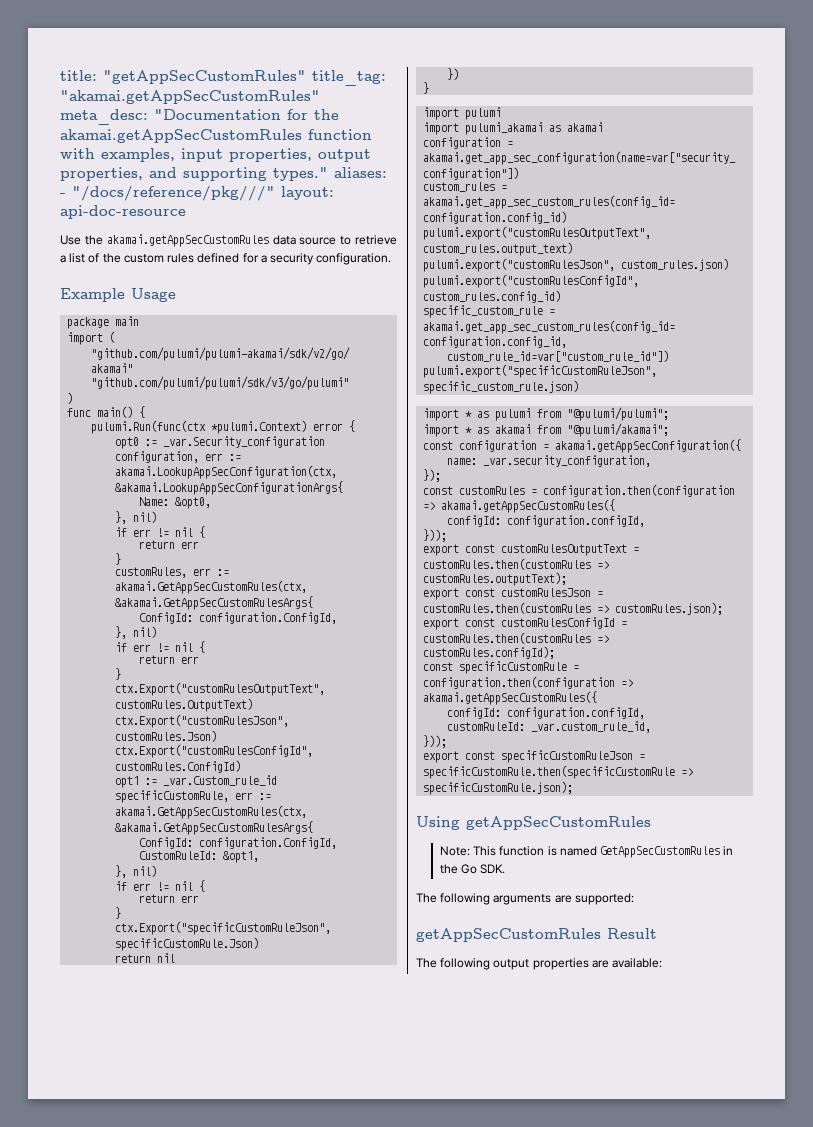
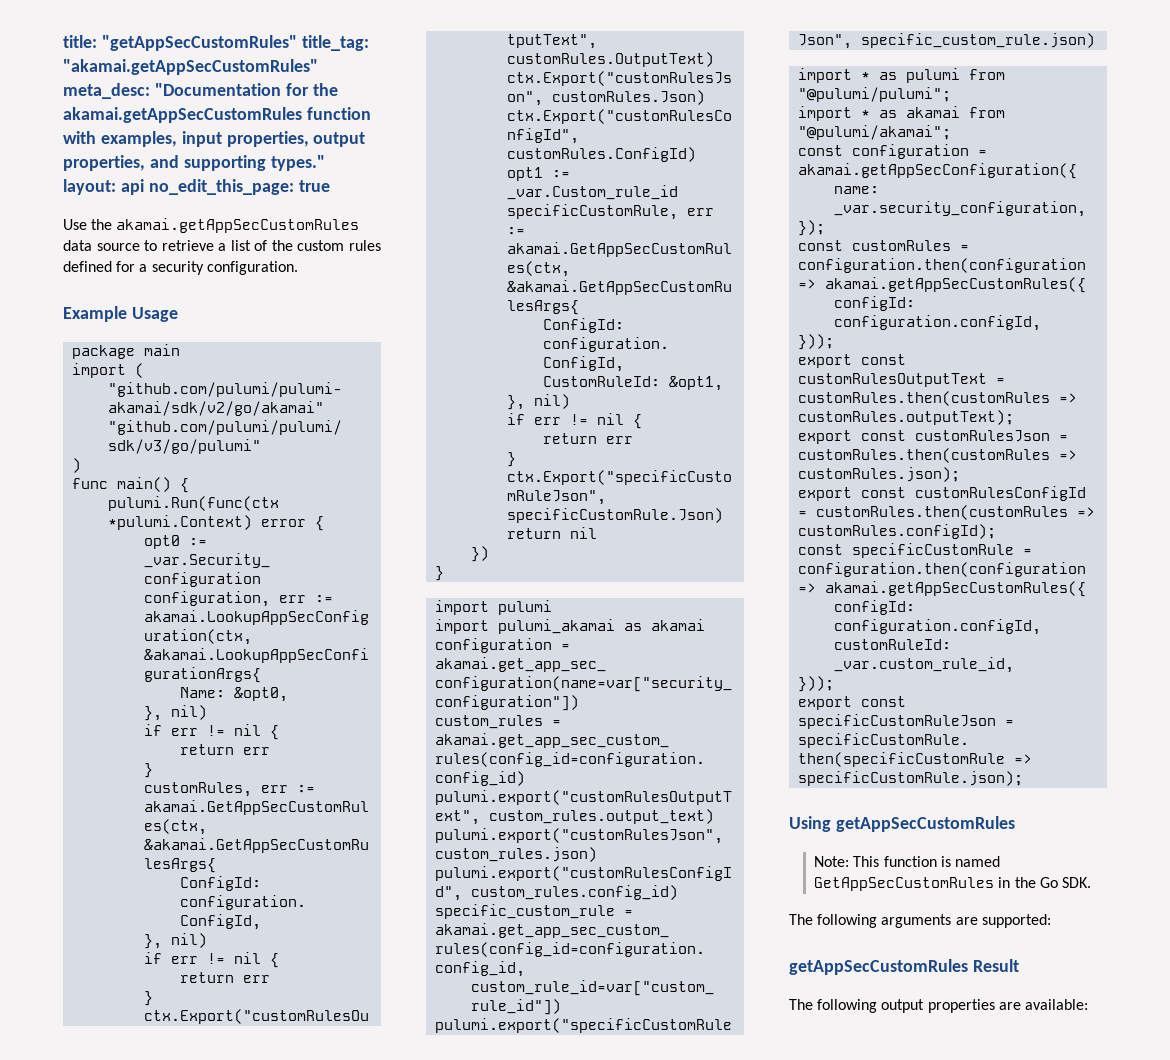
- title: "getAppSecCustomRules" title_tag: "akamai.getAppSecCustomRules" meta_desc: "Documentation for the akamai.getAppSecCustomRules function with examples, input properties, output properties, and supporting types." aliases: - "/docs/reference/pkg///" layout: api-doc-resource
+ title: "getAppSecCustomRules" title_tag: "akamai.getAppSecCustomRules" meta_desc: "Documentation for the akamai.getAppSecCustomRules function with examples, input properties, output properties, and supporting types." layout: api no_edit_this_page: true

